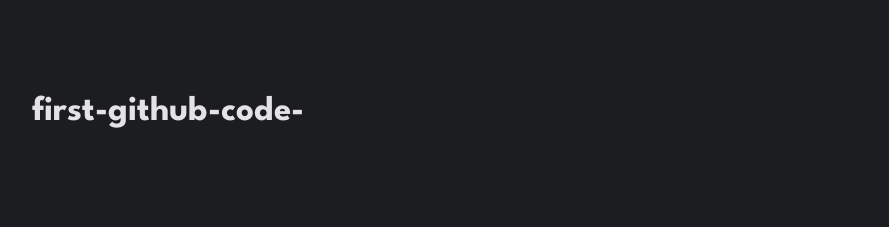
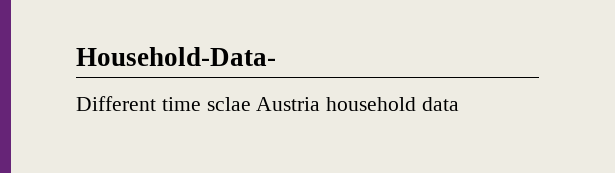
- first-github-code-
+ Household-Data-
+ Different time sclae Austria household data

